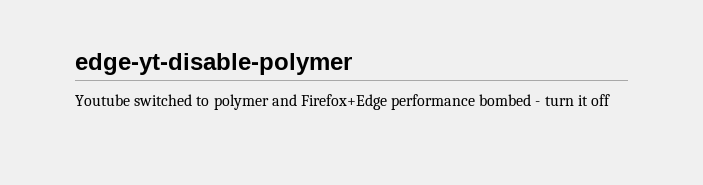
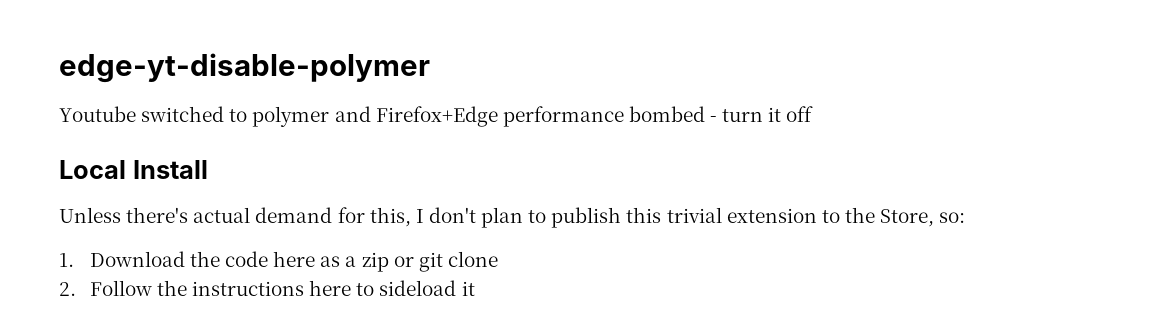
+ Local Install
+ Unless there's actual demand for this, I don't plan to publish this trivial extension to the Store, so:
+ 1. Download the code here as a zip or git clone
+ 2. Follow the instructions here to sideload it

